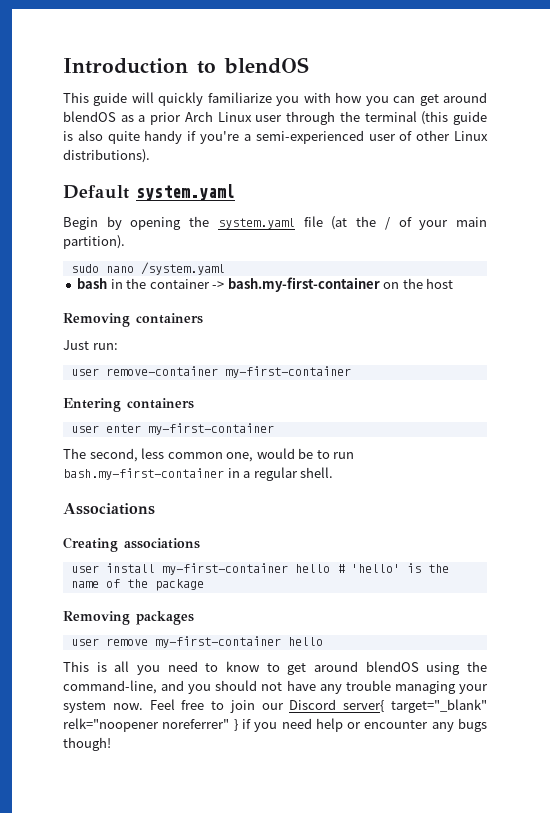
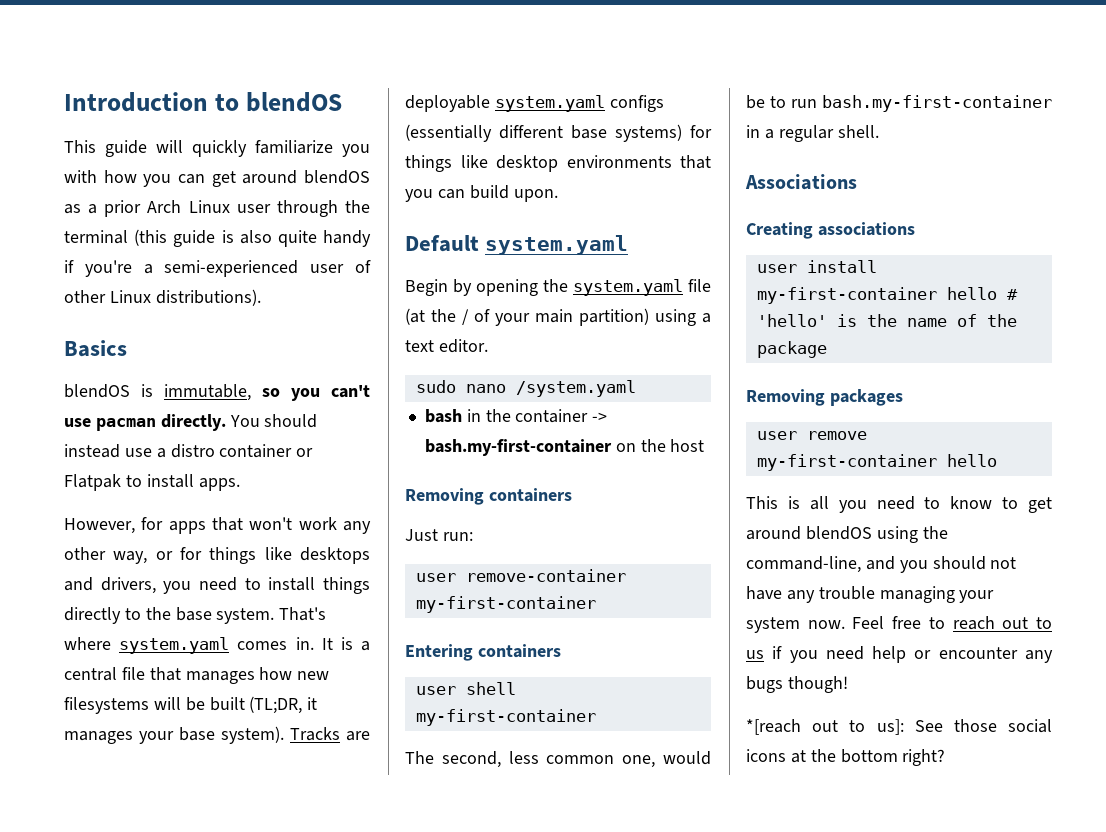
+ Basics
+ blendOS is immutable, so you can't use pacman directly. You should instead use a distro container or Flatpak to install apps.
+ However, for apps that won't work any other way, or for things like desktops and drivers, you need to install things directly to the base system. That's where system.yaml comes in. It is a central file that manages how new filesystems will be built (TL;DR, it manages your base system). Tracks are deployable system.yaml configs (essentially different base systems) for things like desktop environments that you can build upon.
- Begin by opening the system.yaml file (at the / of your main partition).
+ Begin by opening the system.yaml file (at the / of your main partition) using a text editor.
- user enter my-first-container
+ user shell my-first-container
- Feel free to join our Discord server{ target="_blank" relk="noopener noreferrer" } if you need help or encounter any bugs though!
+ Feel free to reach out to us if you need help or encounter any bugs though!
+ *[reach out to us]: See those social icons at the bottom right?

